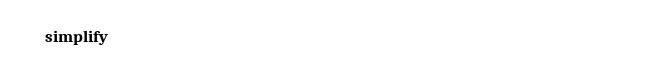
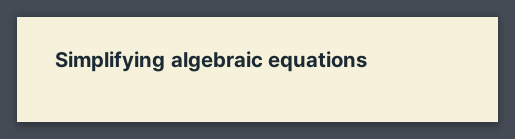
- simplify
+ Simplifying algebraic equations

